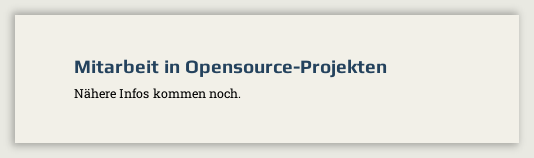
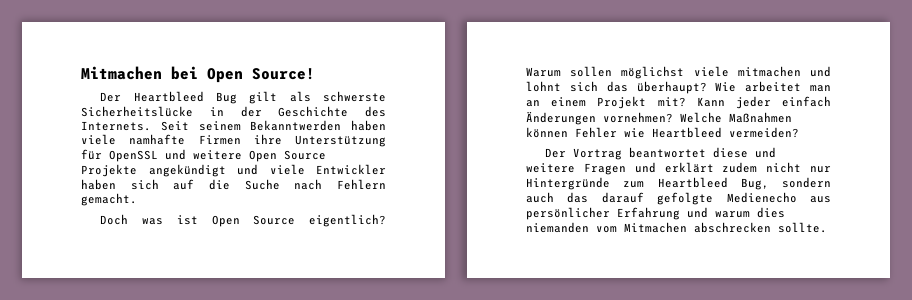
- Mitarbeit in Opensource-Projekten
- Nähere Infos kommen noch.
+ Mitmachen bei Open Source!
+ Der Heartbleed Bug gilt als schwerste Sicherheitslücke in der Geschichte des Internets. Seit seinem Bekanntwerden haben viele namhafte Firmen ihre Unterstützung für OpenSSL und weitere Open Source Projekte angekündigt und viele Entwickler haben sich auf die Suche nach Fehlern gemacht.
+ Doch was ist Open Source eigentlich? Warum sollen möglichst viele mitmachen und lohnt sich das überhaupt? Wie arbeitet man an einem Projekt mit? Kann jeder einfach Änderungen vornehmen? Welche Maßnahmen können Fehler wie Heartbleed vermeiden?
+ Der Vortrag beantwortet diese und weitere Fragen und erklärt zudem nicht nur Hintergründe zum Heartbleed Bug, sondern auch das darauf gefolgte Medienecho aus persönlicher Erfahrung und warum dies niemanden vom Mitmachen abschrecken sollte.

